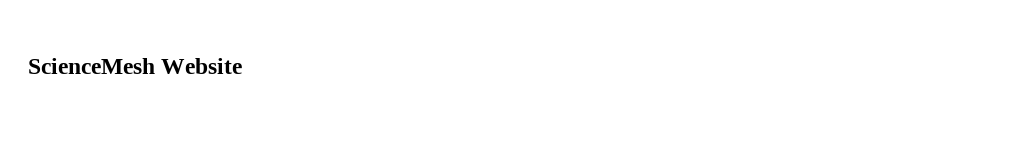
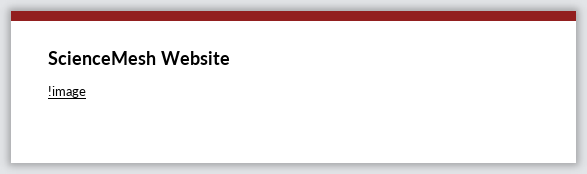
+ !image

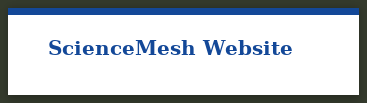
- !image

